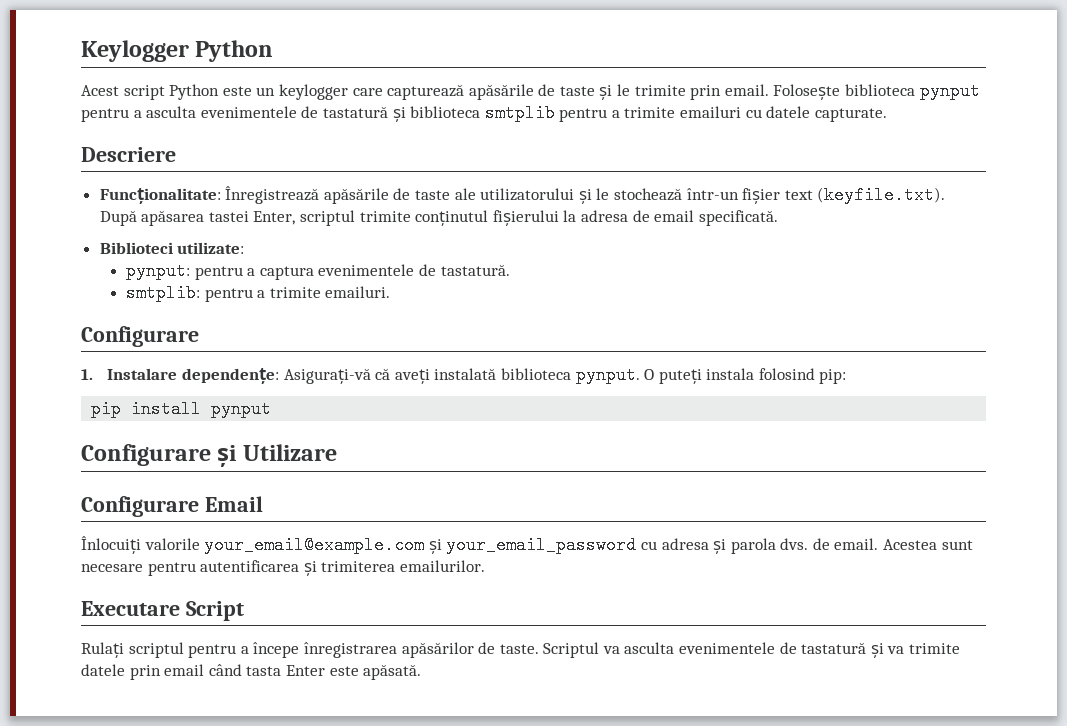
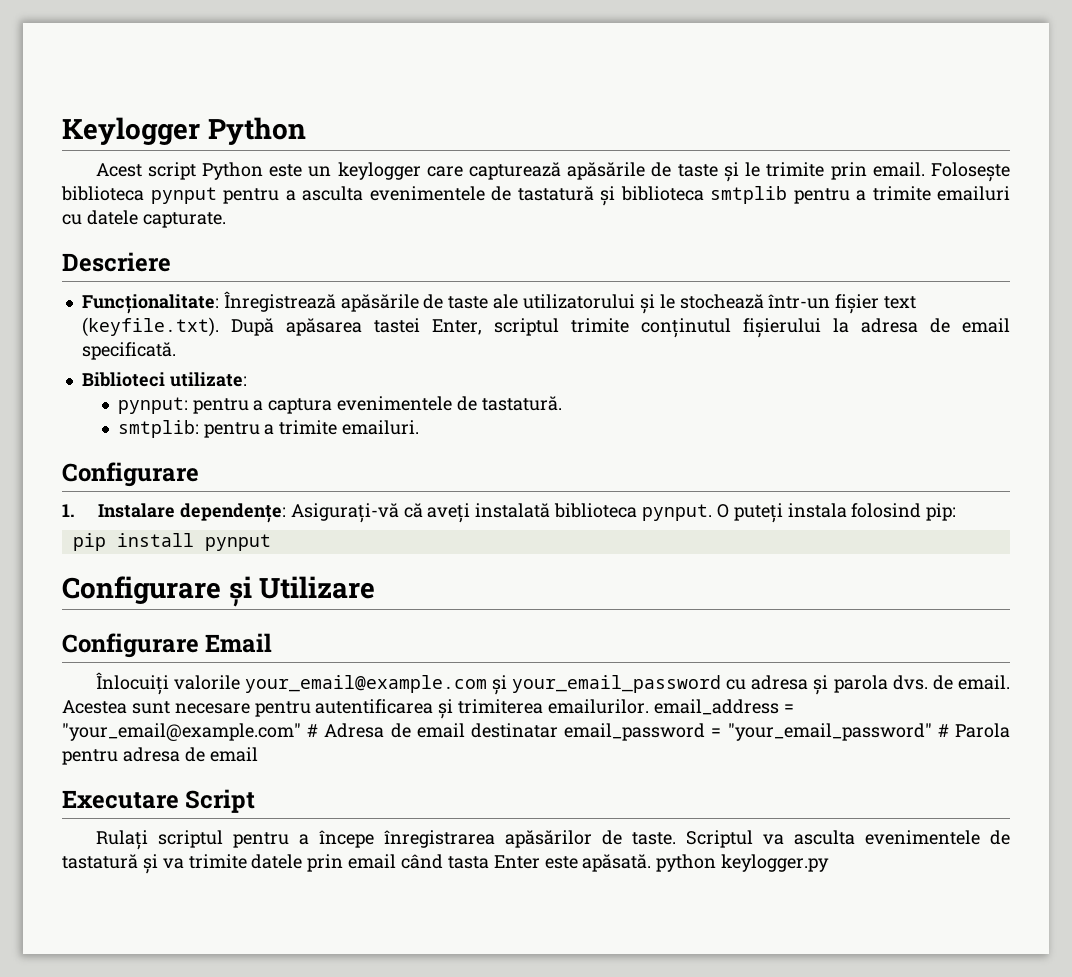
- Acestea sunt necesare pentru autentificarea și trimiterea emailurilor.
+ Acestea sunt necesare pentru autentificarea și trimiterea emailurilor. email_address = "your_email@example.com" # Adresa de email destinatar email_password = "your_email_password" # Parola pentru adresa de email
- Scriptul va asculta evenimentele de tastatură și va trimite datele prin email când tasta Enter este apăsată.
+ Scriptul va asculta evenimentele de tastatură și va trimite datele prin email când tasta Enter este apăsată. python keylogger.py

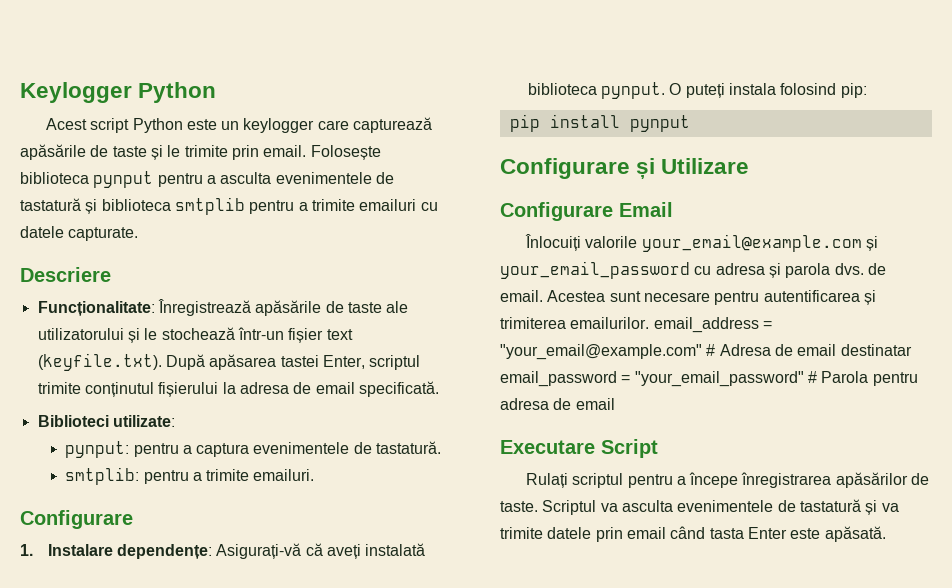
- Scriptul va asculta evenimentele de tastatură și va trimite datele prin email când tasta Enter este apăsată. python keylogger.py
+ Scriptul va asculta evenimentele de tastatură și va trimite datele prin email când tasta Enter este apăsată.

